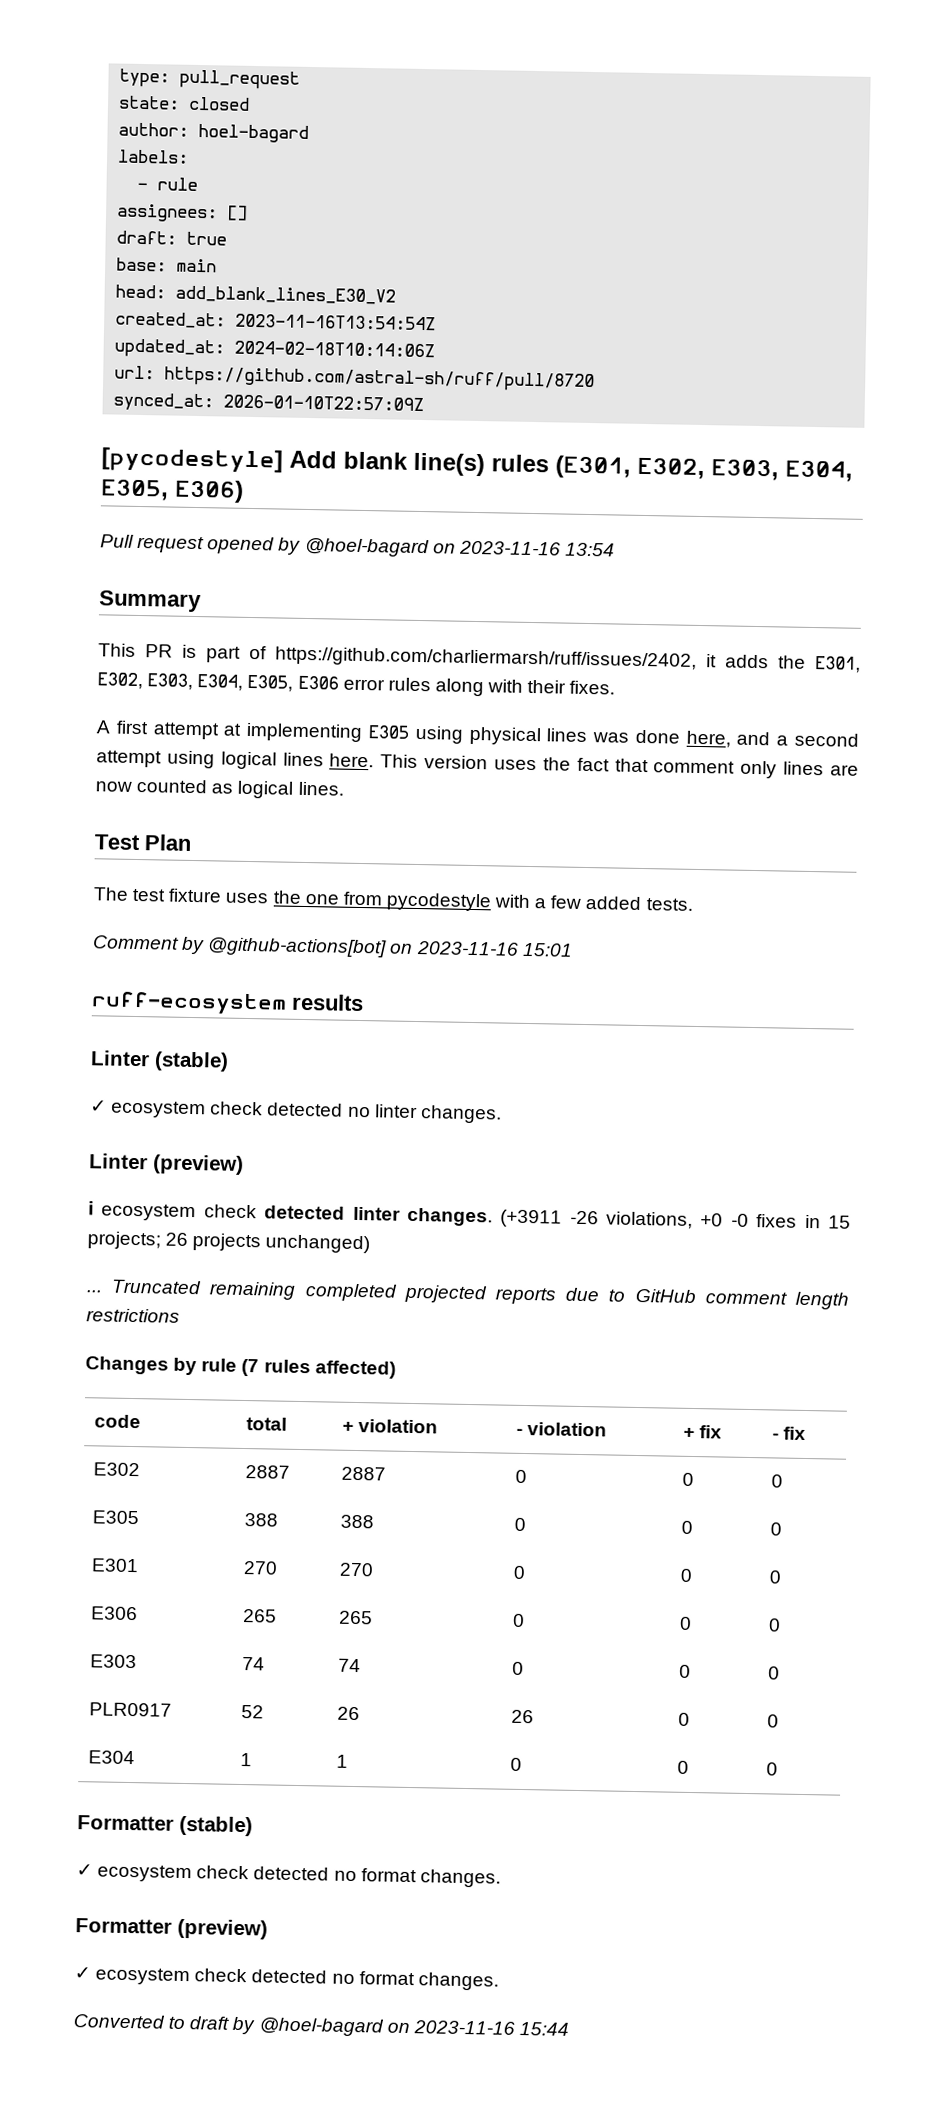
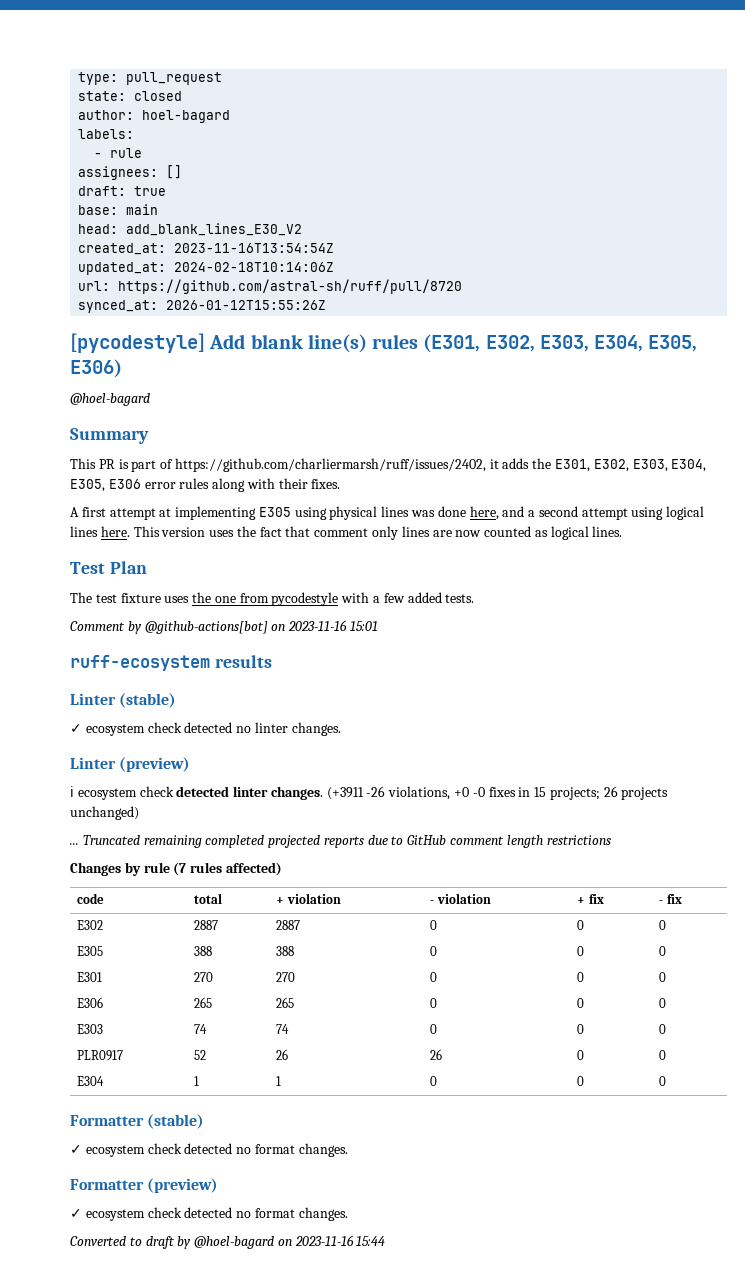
- synced_at: 2026-01-10T22:57:09Z
+ synced_at: 2026-01-12T15:55:26Z
  [pycodestyle] Add blank line(s) rules (E301, E302, E303, E304, E305, E306)
- Pull request opened by @hoel-bagard on 2023-11-16 13:54
+ @hoel-bagard

